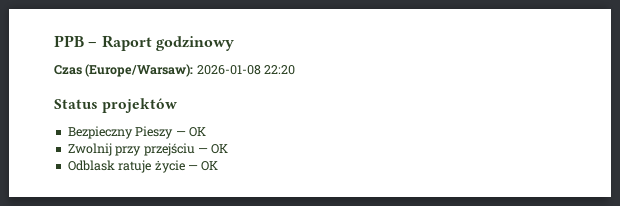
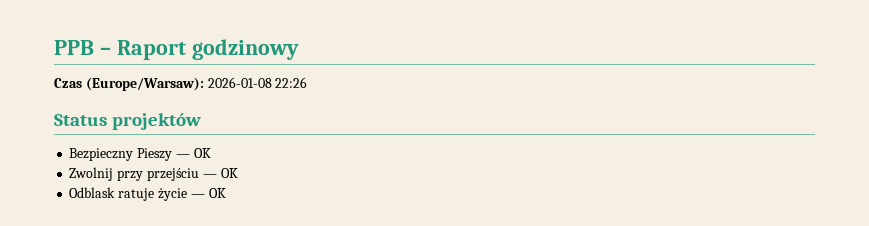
- Czas (Europe/Warsaw): 2026-01-08 22:20
+ Czas (Europe/Warsaw): 2026-01-08 22:26

